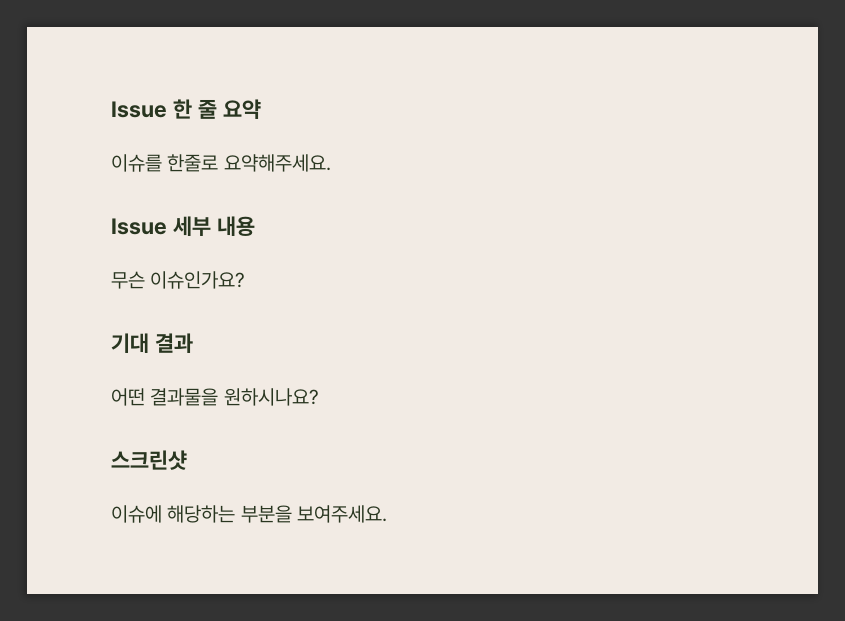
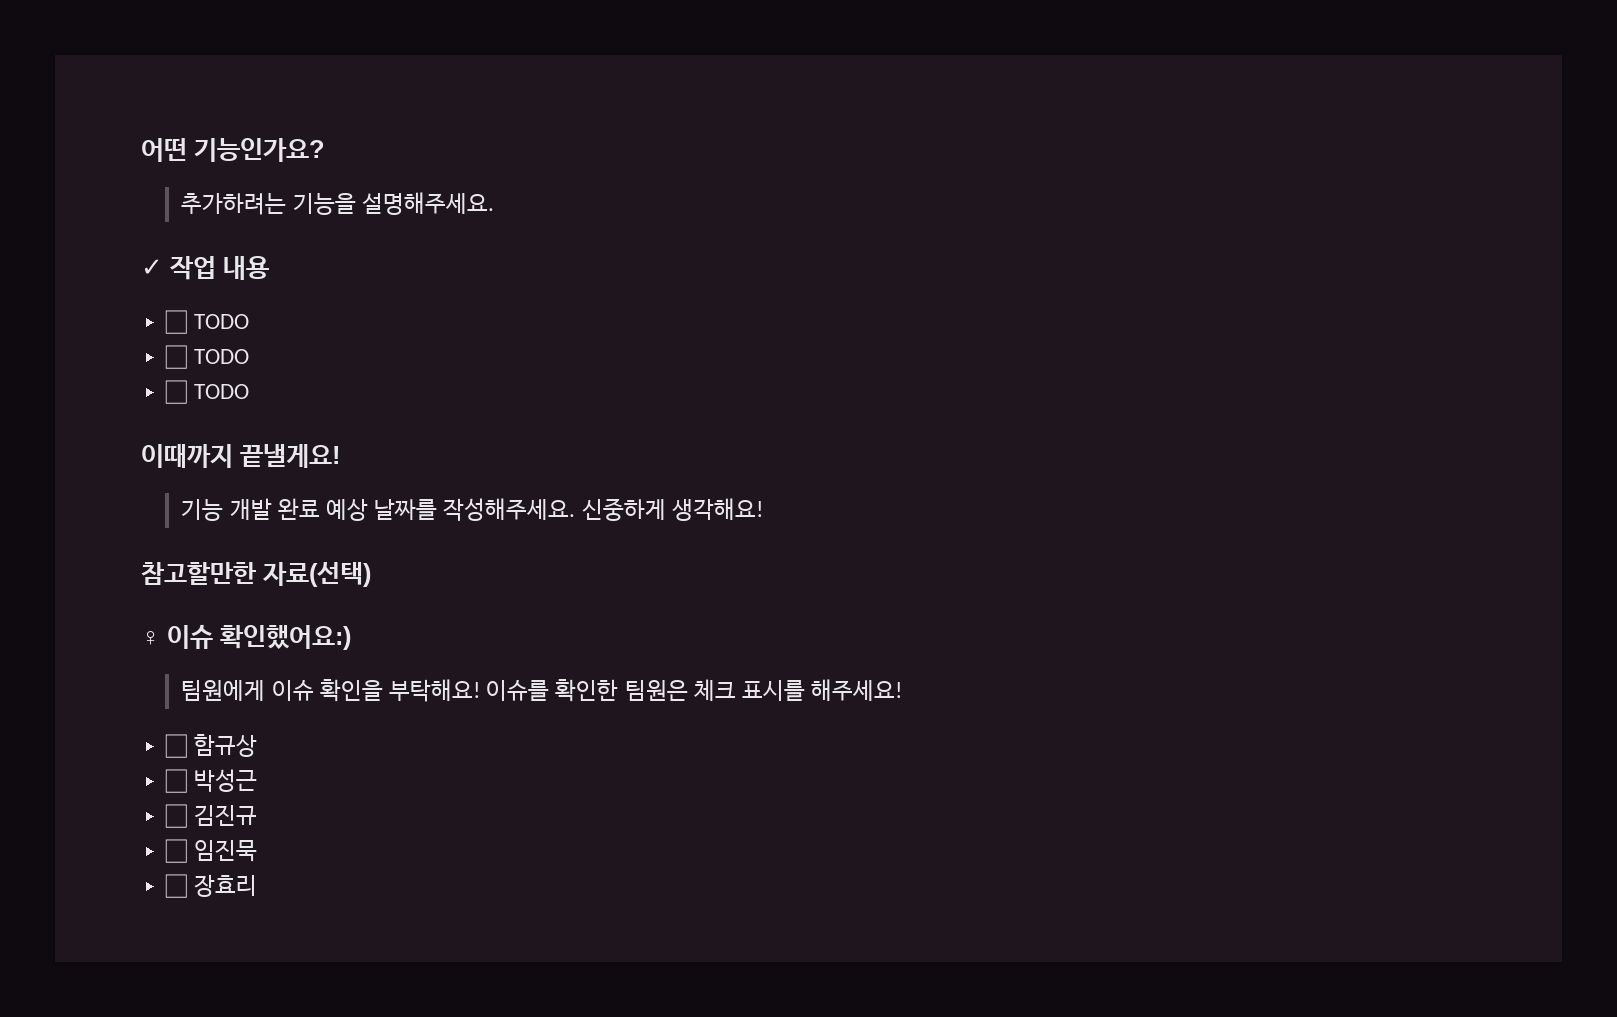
- Issue 한 줄 요약
- 이슈를 한줄로 요약해주세요.
- Issue 세부 내용
- 무슨 이슈인가요?
- 기대 결과
- 어떤 결과물을 원하시나요?
- 스크린샷
- 이슈에 해당하는 부분을 보여주세요.
+ 어떤 기능인가요?
+ 추가하려는 기능을 설명해주세요.
+ ✓ 작업 내용
+ ☐ TODO
+ ☐ TODO
+ ☐ TODO
+ 이때까지 끝낼게요!
+ 기능 개발 완료 예상 날짜를 작성해주세요. 신중하게 생각해요!
+ 참고할만한 자료(선택)
+ ♀ 이슈 확인했어요:)
+ 팀원에게 이슈 확인을 부탁해요! 이슈를 확인한 팀원은 체크 표시를 해주세요!
+ ☐ 함규상
+ ☐ 박성근
+ ☐ 김진규
+ ☐ 임진묵
+ ☐ 장효리

